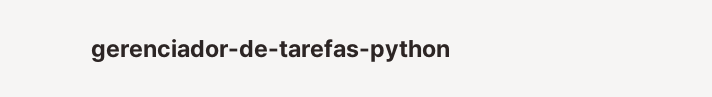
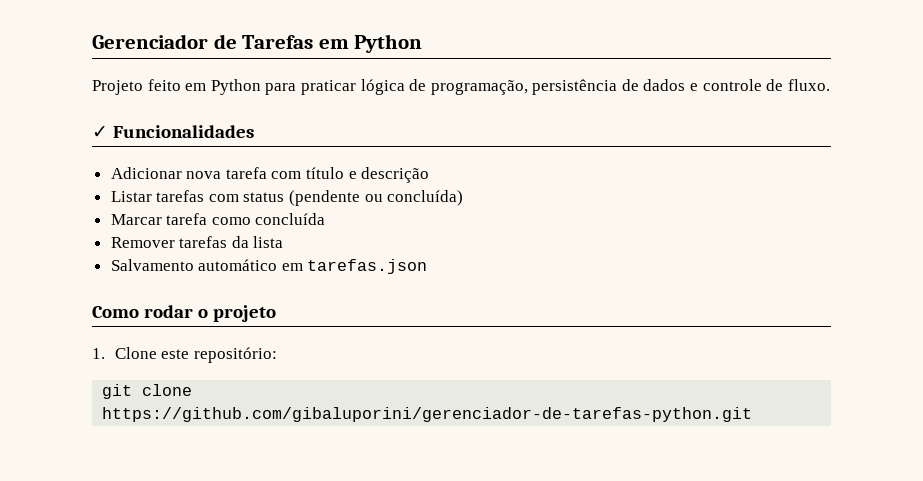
- gerenciador-de-tarefas-python
+ Gerenciador de Tarefas em Python
+ Projeto feito em Python para praticar lógica de programação, persistência de dados e controle de fluxo.
+ ✓ Funcionalidades
+ Adicionar nova tarefa com título e descrição
+ Listar tarefas com status (pendente ou concluída)
+ Marcar tarefa como concluída
+ Remover tarefas da lista
+ Salvamento automático em tarefas.json
+ Como rodar o projeto
+ 1. Clone este repositório:
+ git clone https://github.com/gibaluporini/gerenciador-de-tarefas-python.git

